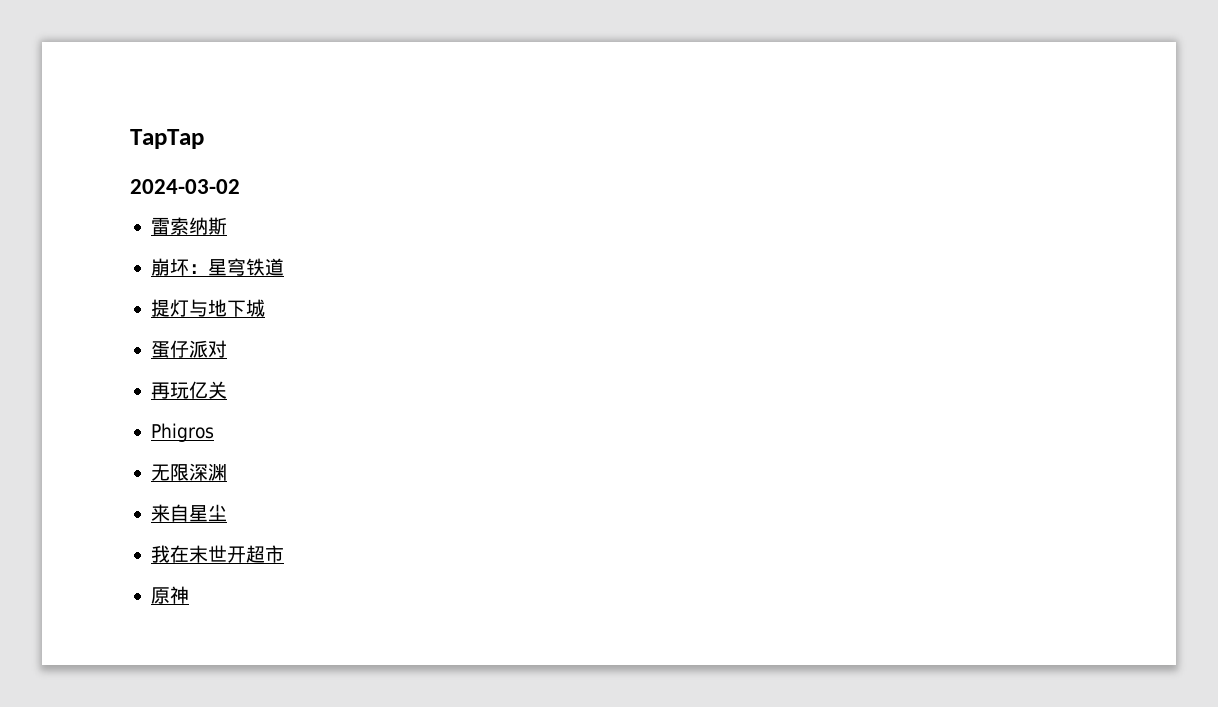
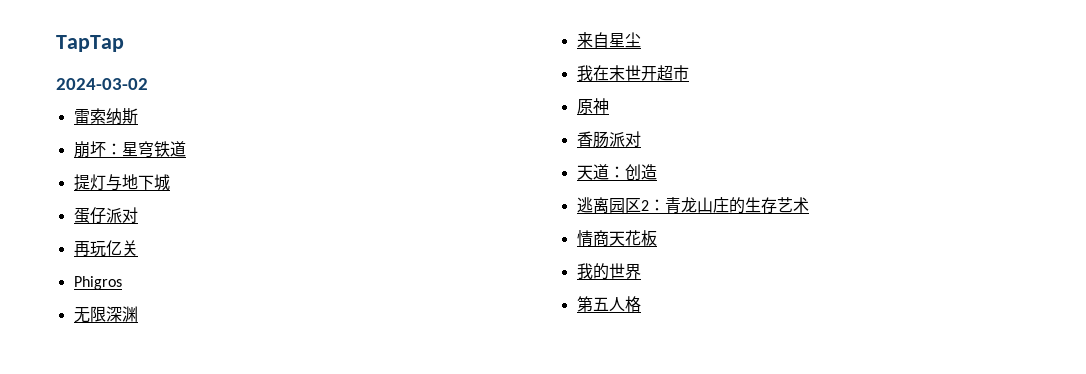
+ 香肠派对
+ 天道：创造
+ 逃离园区2：青龙山庄的生存艺术
+ 情商天花板
+ 我的世界
+ 第五人格

